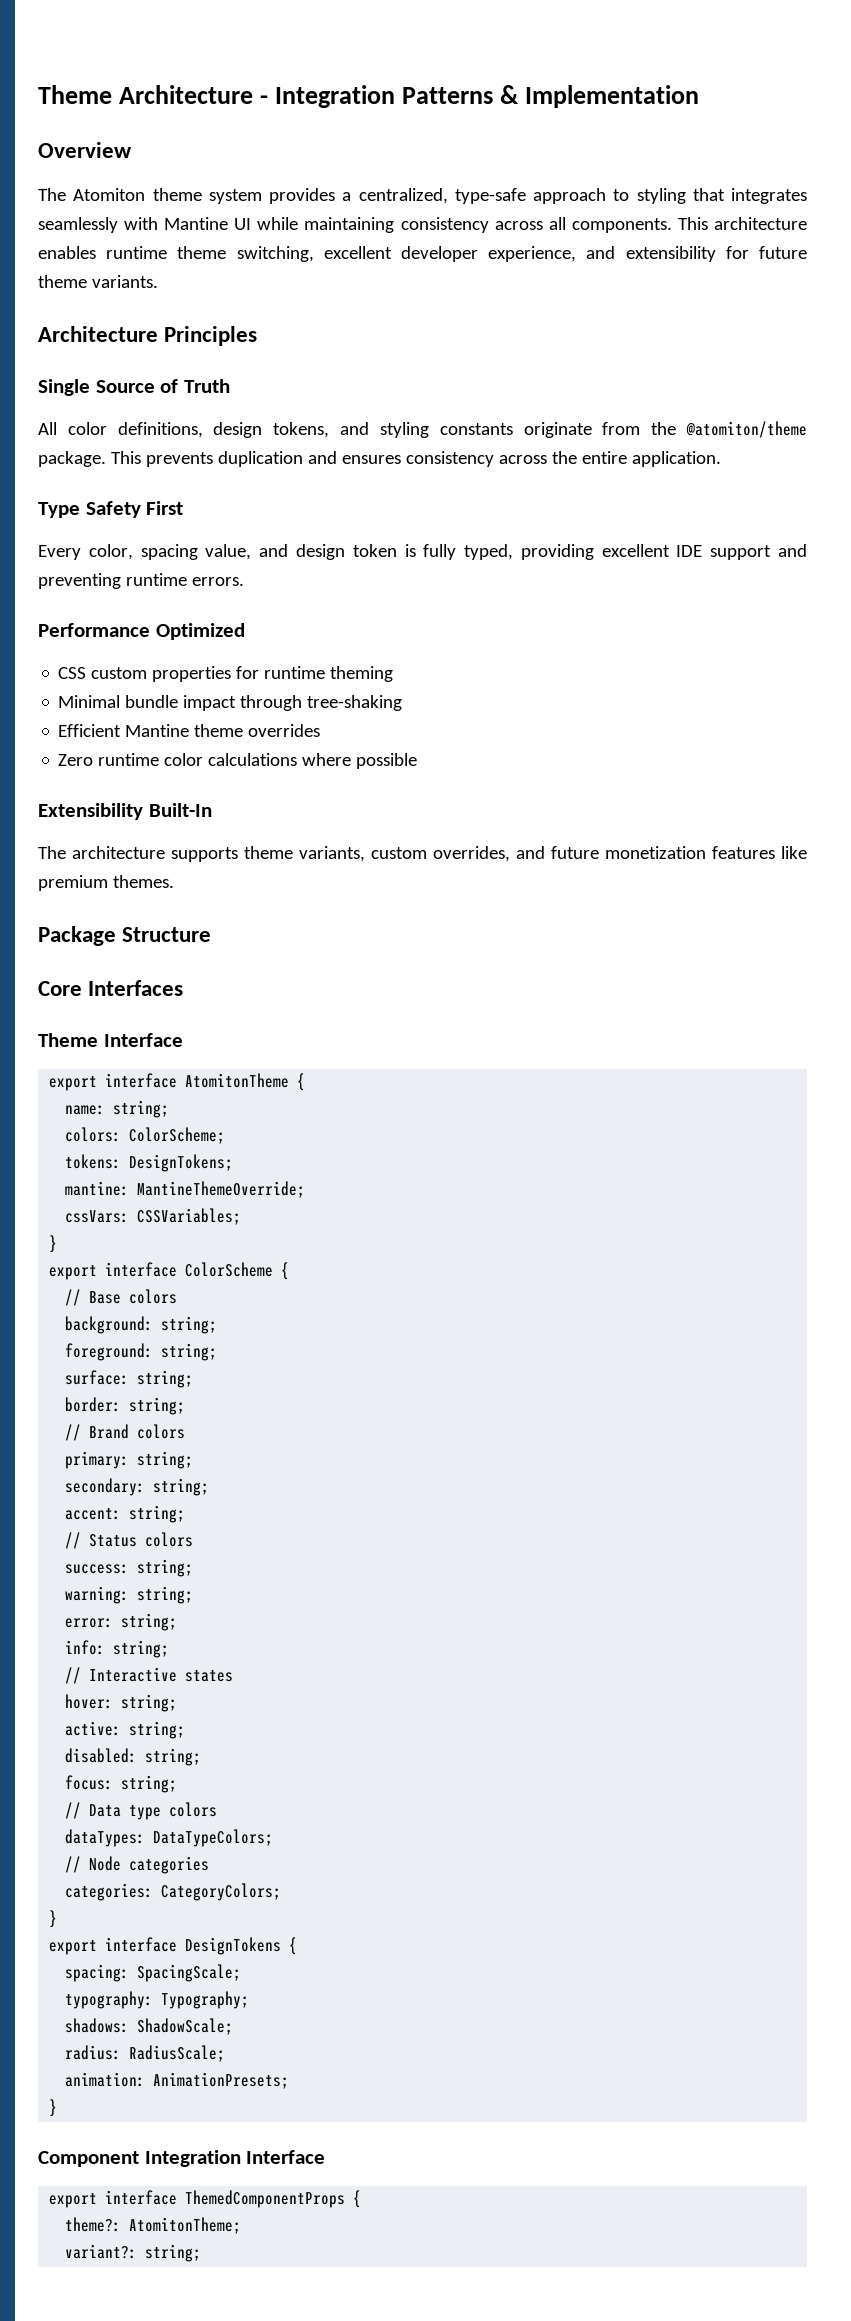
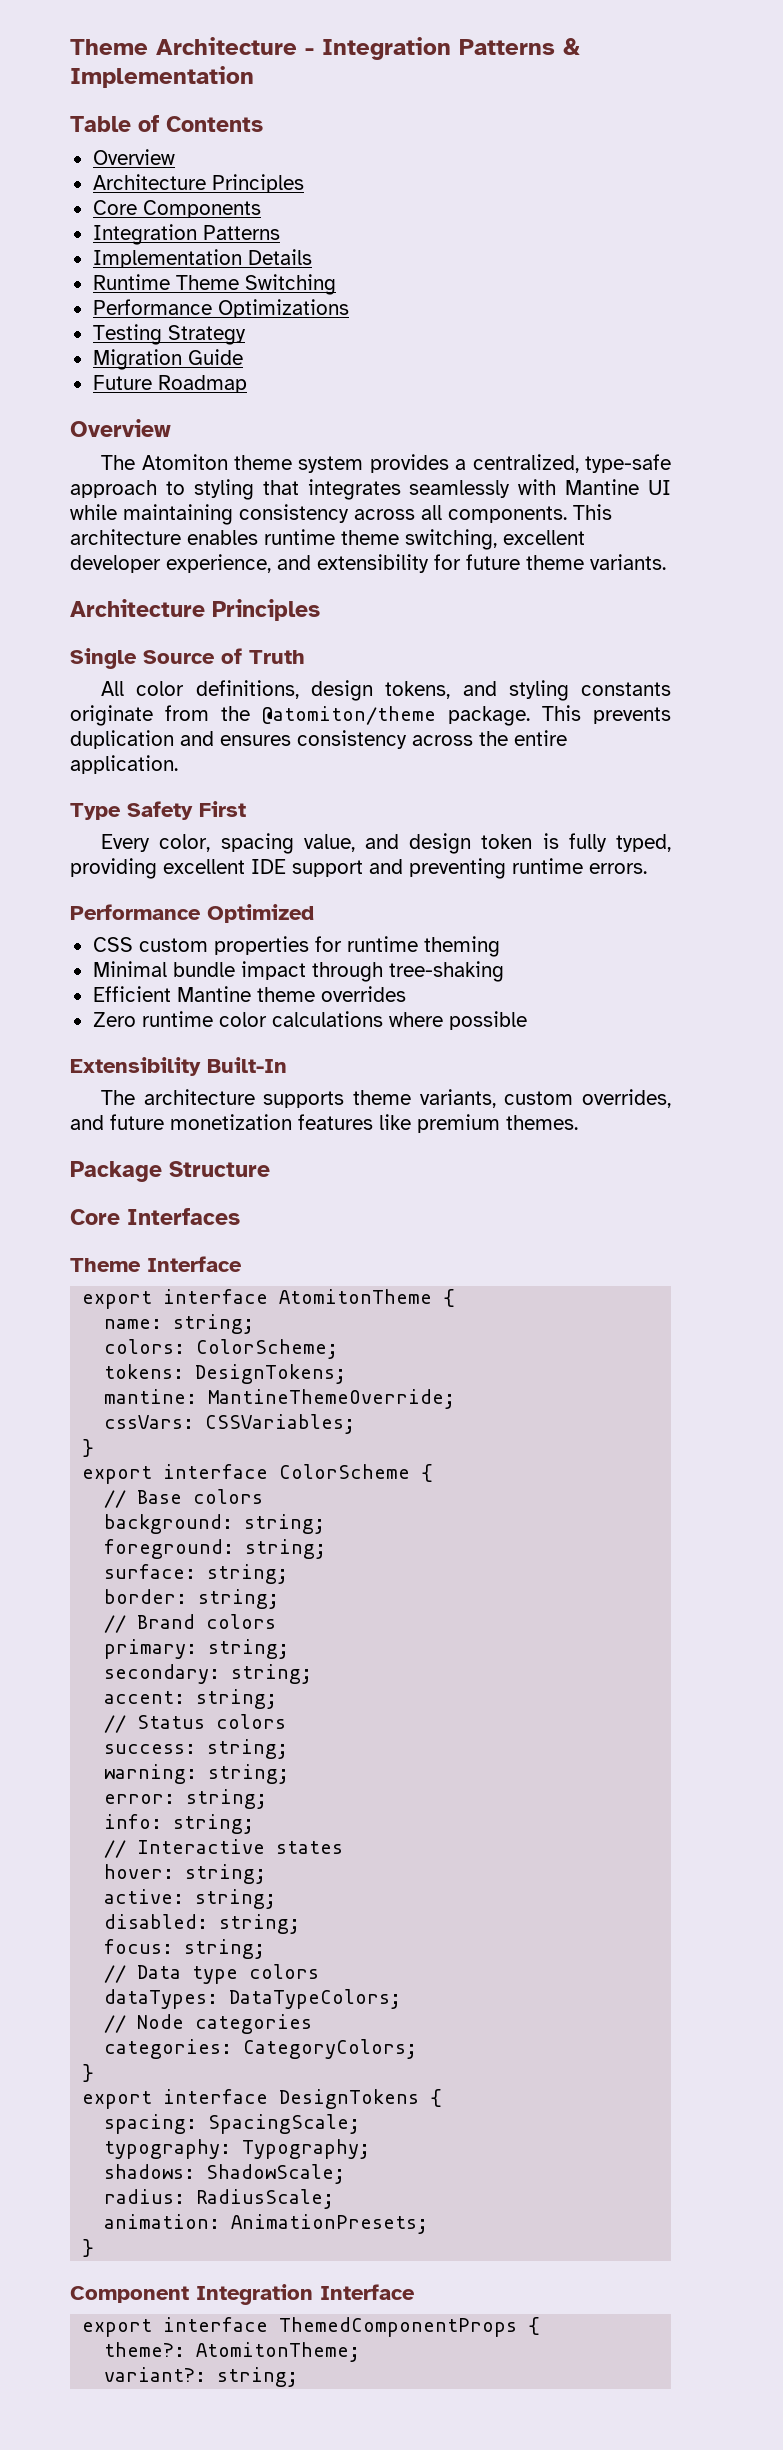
+ Table of Contents
+ Overview
+ Architecture Principles
+ Core Components
+ Integration Patterns
+ Implementation Details
+ Runtime Theme Switching
+ Performance Optimizations
+ Testing Strategy
+ Migration Guide
+ Future Roadmap

